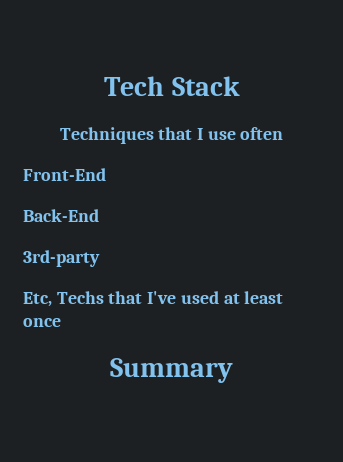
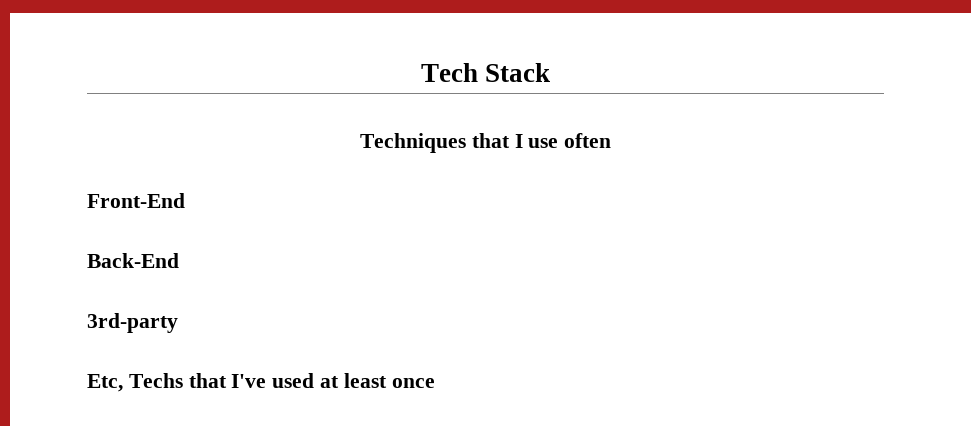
- Summary

